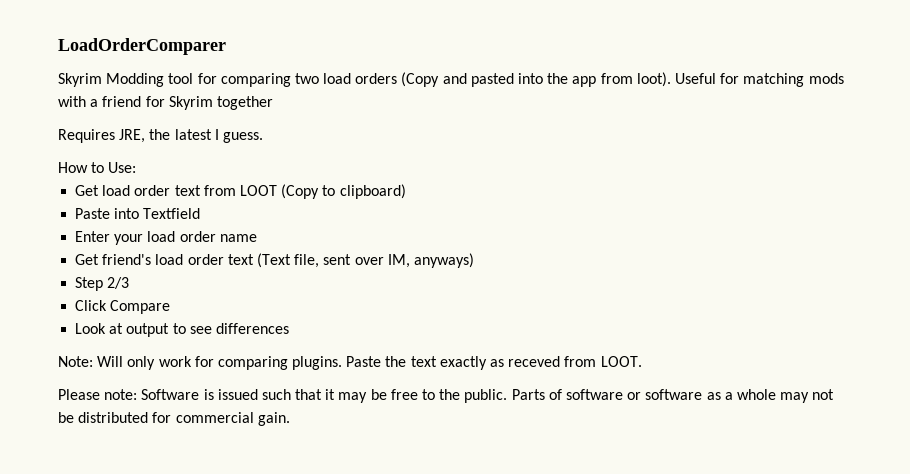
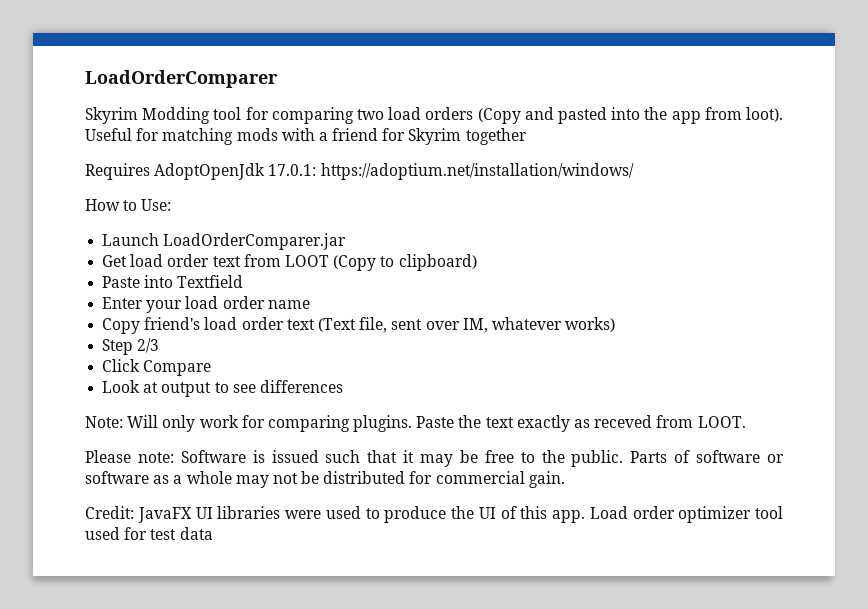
- Requires JRE, the latest I guess.
+ Requires AdoptOpenJdk 17.0.1: https://adoptium.net/installation/windows/
+ Launch LoadOrderComparer.jar
- Get friend's load order text (Text file, sent over IM, anyways)
+ Copy friend's load order text (Text file, sent over IM, whatever works)
+ Credit: JavaFX UI libraries were used to produce the UI of this app. Load order optimizer tool used for test data

